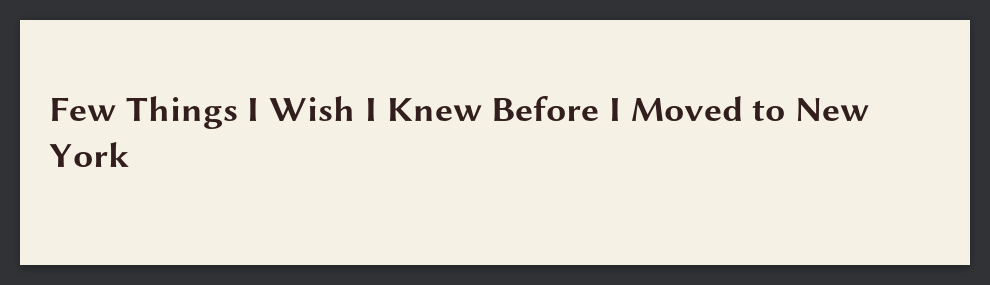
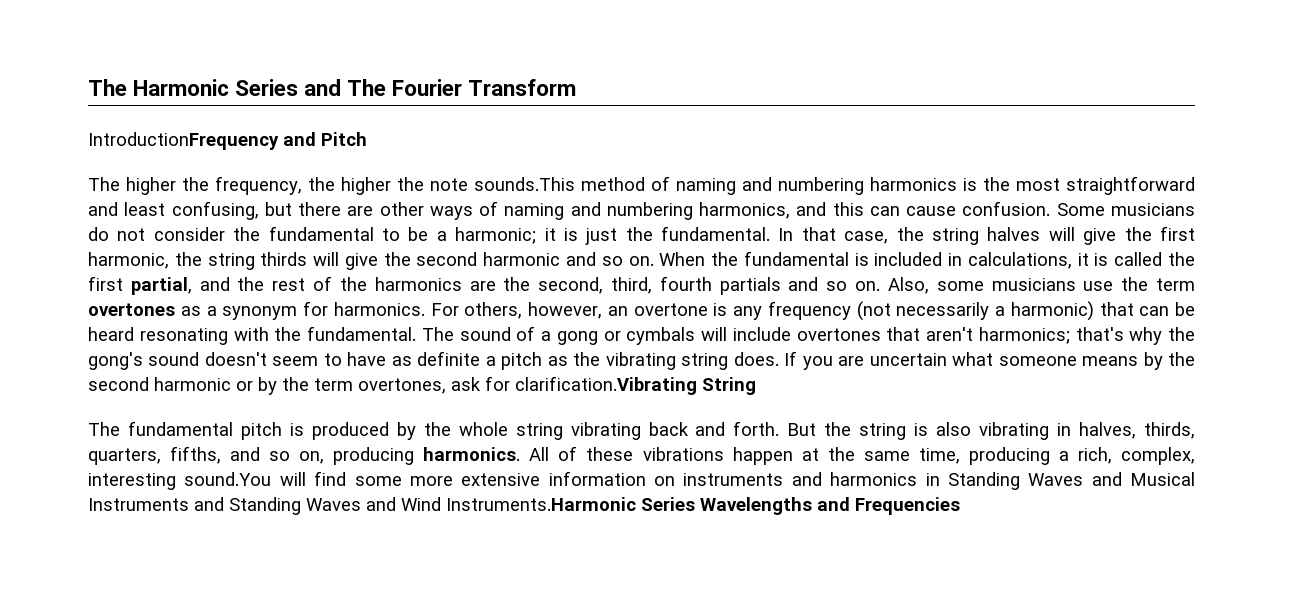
- Few Things I Wish I Knew Before I Moved to New York
+ The Harmonic Series and The Fourier Transform
+ IntroductionFrequency and Pitch
+ The higher the frequency, the higher the note sounds.This method of naming and numbering harmonics is the most straightforward and least confusing, but there are other ways of naming and numbering harmonics, and this can cause confusion. Some musicians do not consider the fundamental to be a harmonic; it is just the fundamental. In that case, the string halves will give the first harmonic, the string thirds will give the second harmonic and so on. When the fundamental is included in calculations, it is called the first partial, and the rest of the harmonics are the second, third, fourth partials and so on. Also, some musicians use the term overtones as a synonym for harmonics. For others, however, an overtone is any frequency (not necessarily a harmonic) that can be heard resonating with the fundamental. The sound of a gong or cymbals will include overtones that aren't harmonics; that's why the gong's sound doesn't seem to have as definite a pitch as the vibrating string does. If you are uncertain what someone means by the second harmonic or by the term overtones, ask for clarification.Vibrating String
+ The fundamental pitch is produced by the whole string vibrating back and forth. But the string is also vibrating in halves, thirds, quarters, fifths, and so on, producing harmonics. All of these vibrations happen at the same time, producing a rich, complex, interesting sound.You will find some more extensive information on instruments and harmonics in Standing Waves and Musical Instruments and Standing Waves and Wind Instruments.Harmonic Series Wavelengths and Frequencies

